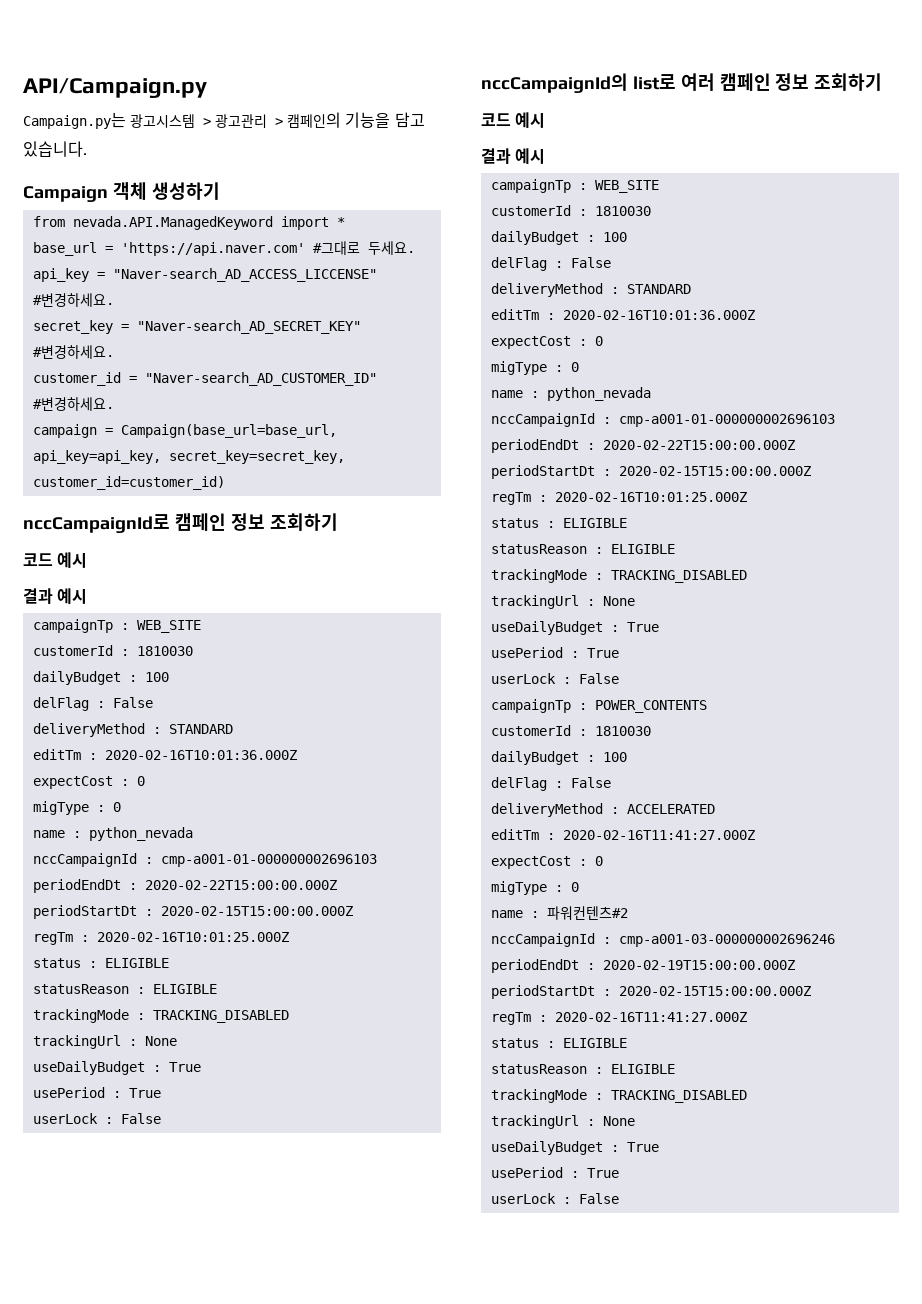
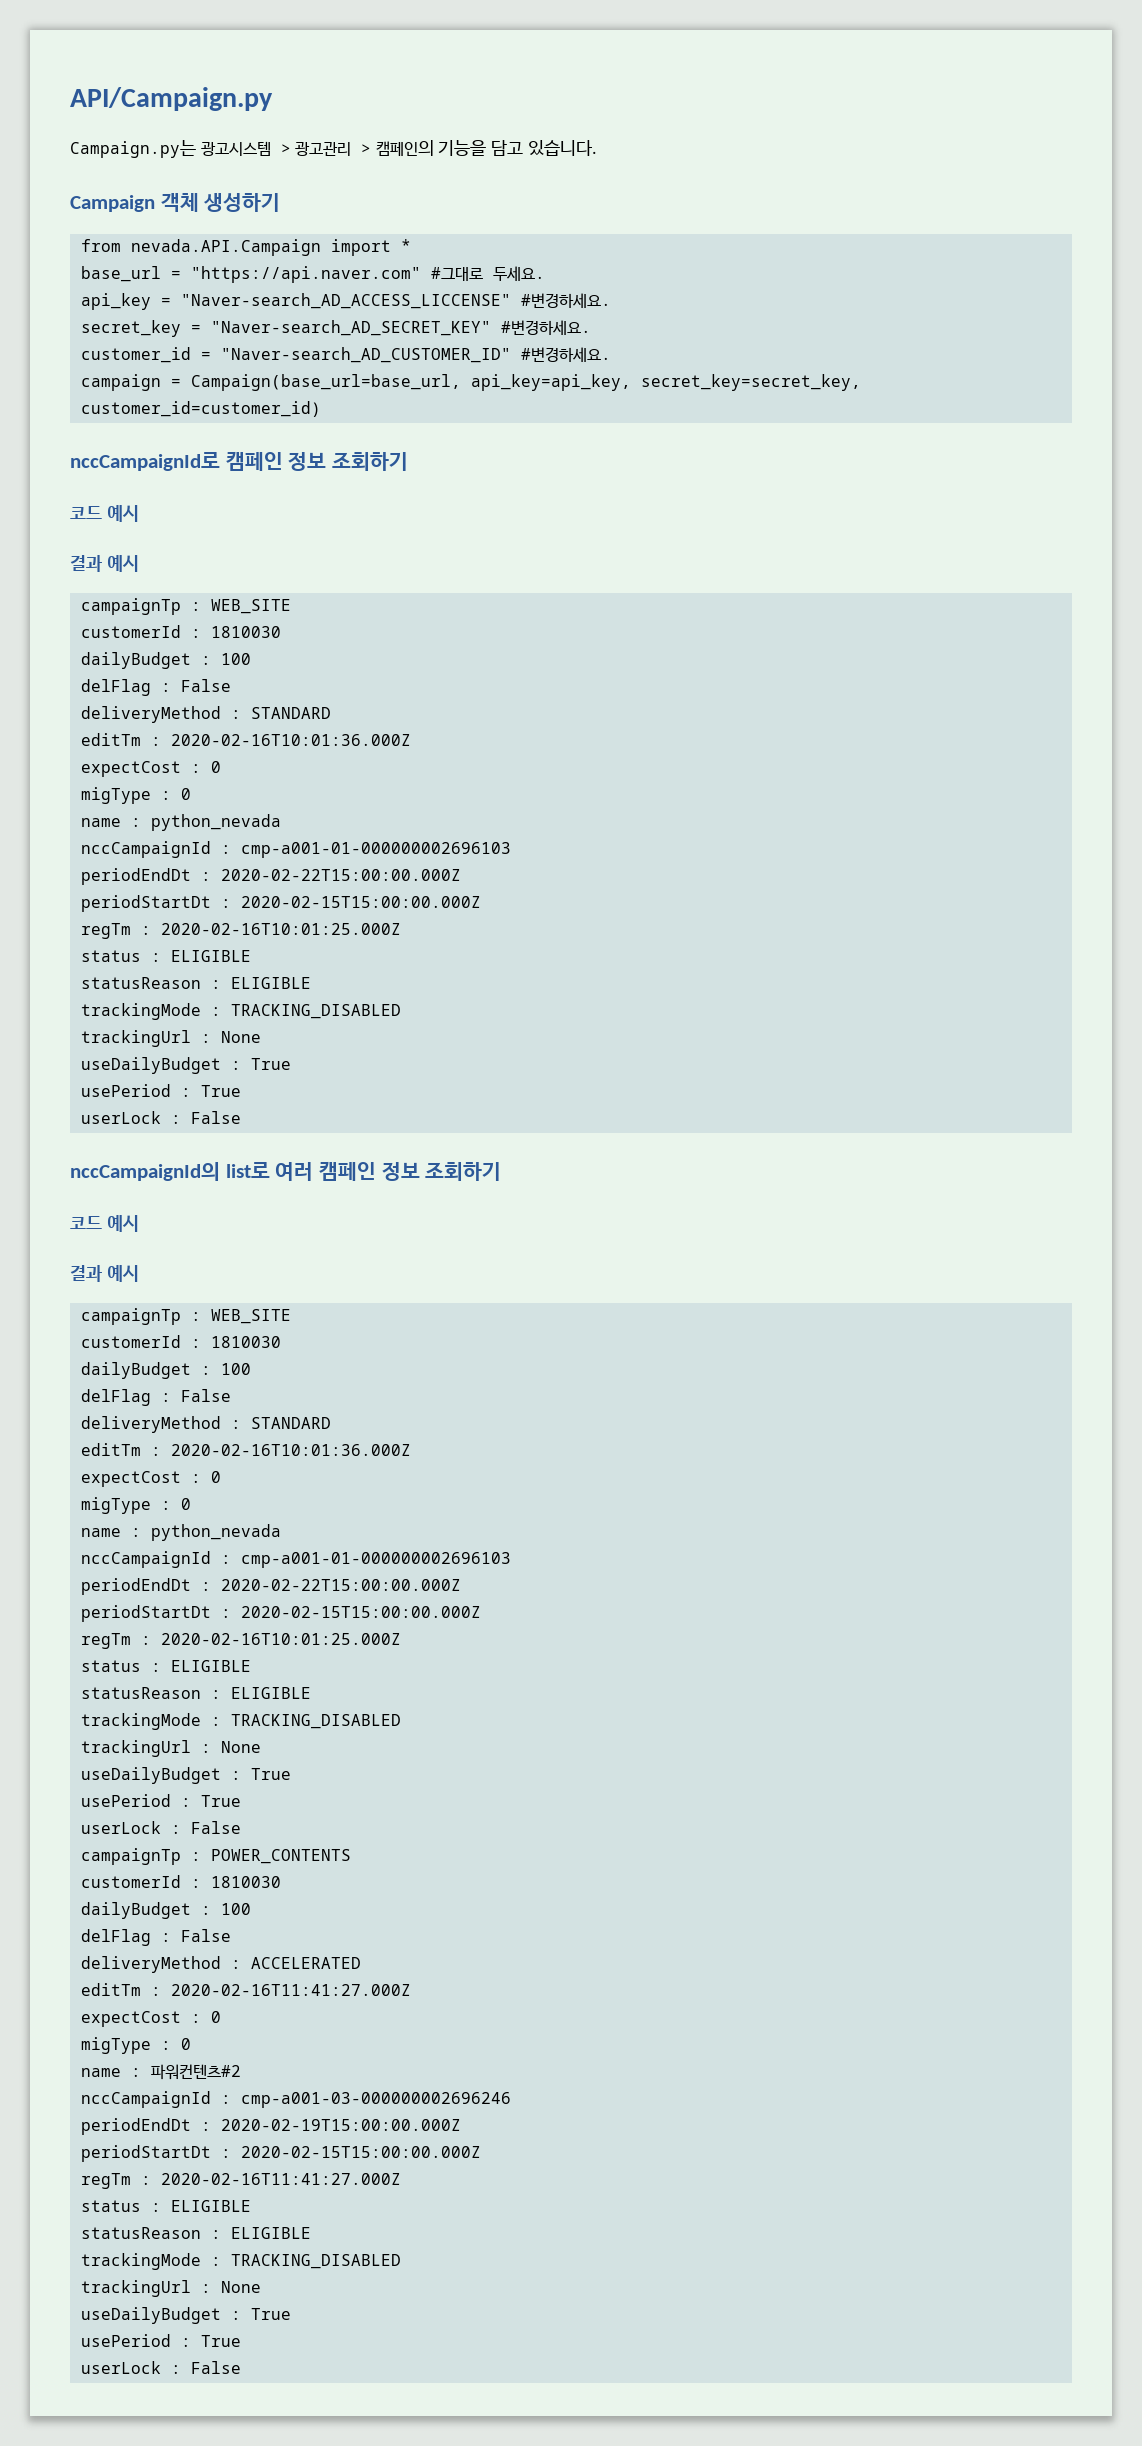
- from nevada.API.ManagedKeyword import *
+ from nevada.API.Campaign import *
- base_url = 'https://api.naver.com' #그대로 두세요.
+ base_url = "https://api.naver.com" #그대로 두세요.

